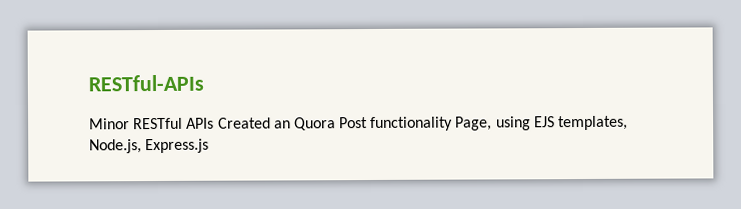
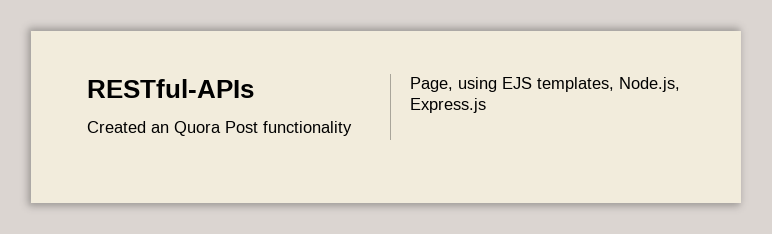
- Minor RESTful APIs Created an Quora Post functionality Page, using EJS templates, Node.js, Express.js
+ Created an Quora Post functionality Page, using EJS templates, Node.js, Express.js

